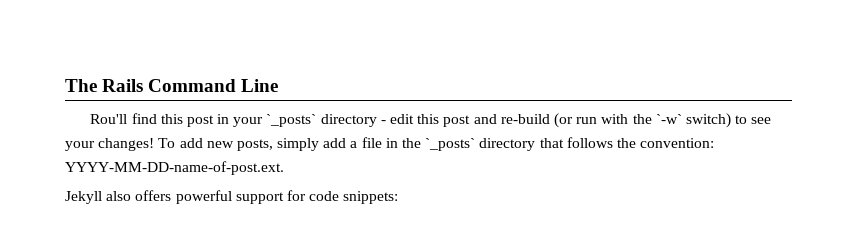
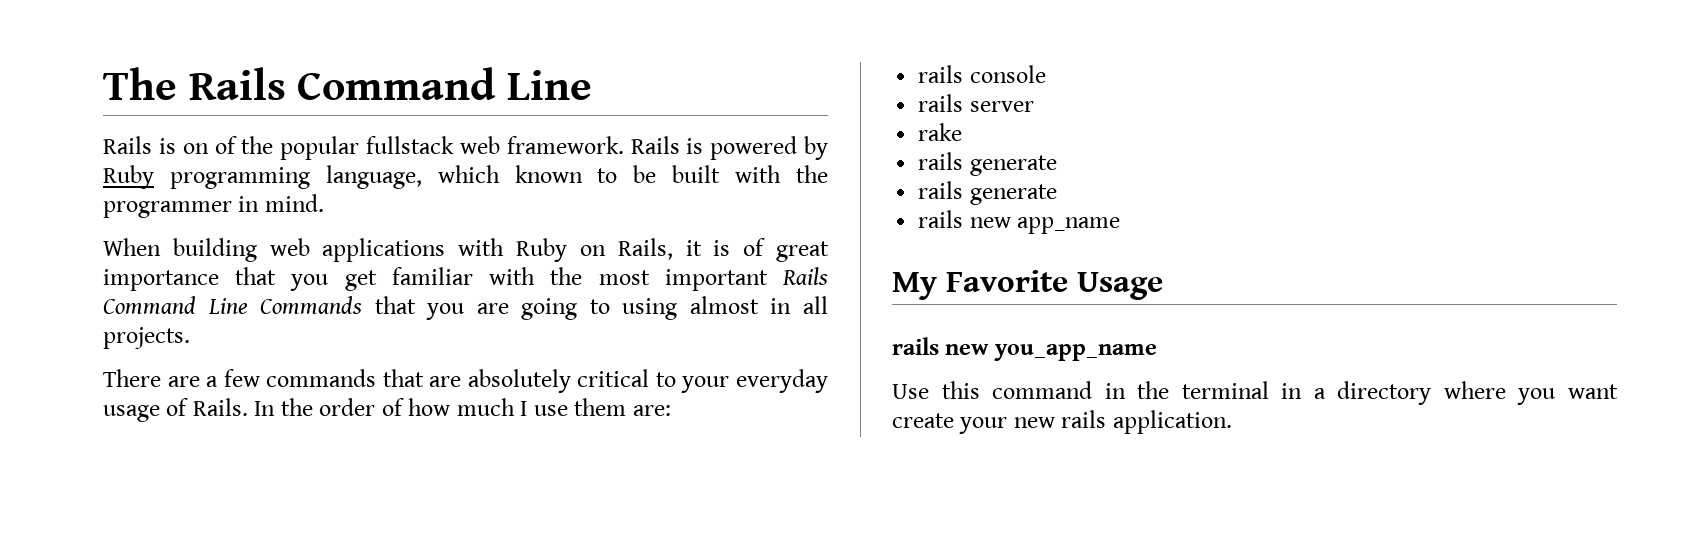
- Rou'll find this post in your `_posts` directory - edit this post and re-build (or run with the `-w` switch) to see your changes! To add new posts, simply add a file in the `_posts` directory that follows the convention: YYYY-MM-DD-name-of-post.ext.
- Jekyll also offers powerful support for code snippets:
+ Rails is on of the popular fullstack web framework. Rails is powered by Ruby programming language, which known to be built with the programmer in mind.
+ When building web applications with Ruby on Rails, it is of great importance that you get familiar with the most important Rails Command Line Commands that you are going to using almost in all projects.
+ There are a few commands that are absolutely critical to your everyday usage of Rails. In the order of how much I use them are:
+ rails console
+ rails server
+ rake
+ rails generate
+ rails generate
+ rails new app_name
+ My Favorite Usage
+ rails new you_app_name
+ Use this command in the terminal in a directory where you want create your new rails application.

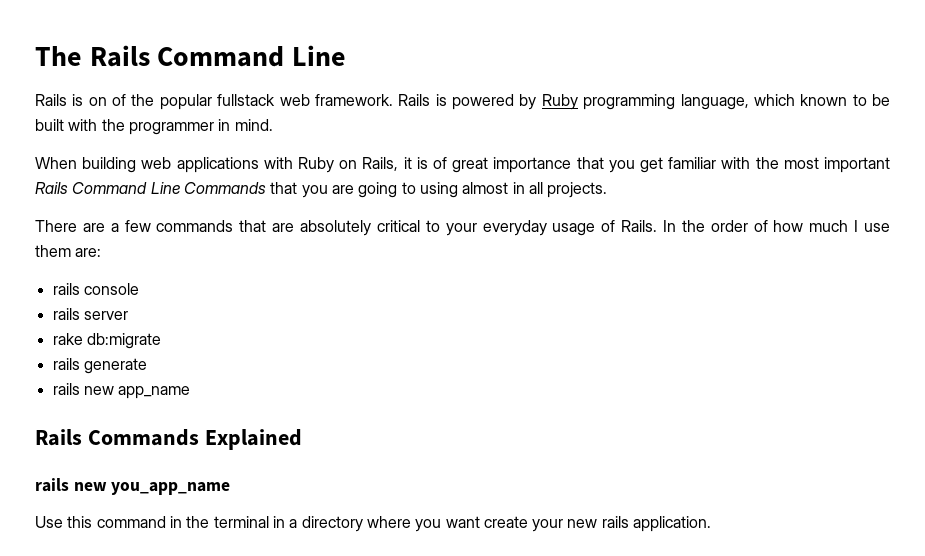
- rake
- rails generate
+ rake db:migrate
- My Favorite Usage
+ Rails Commands Explained

